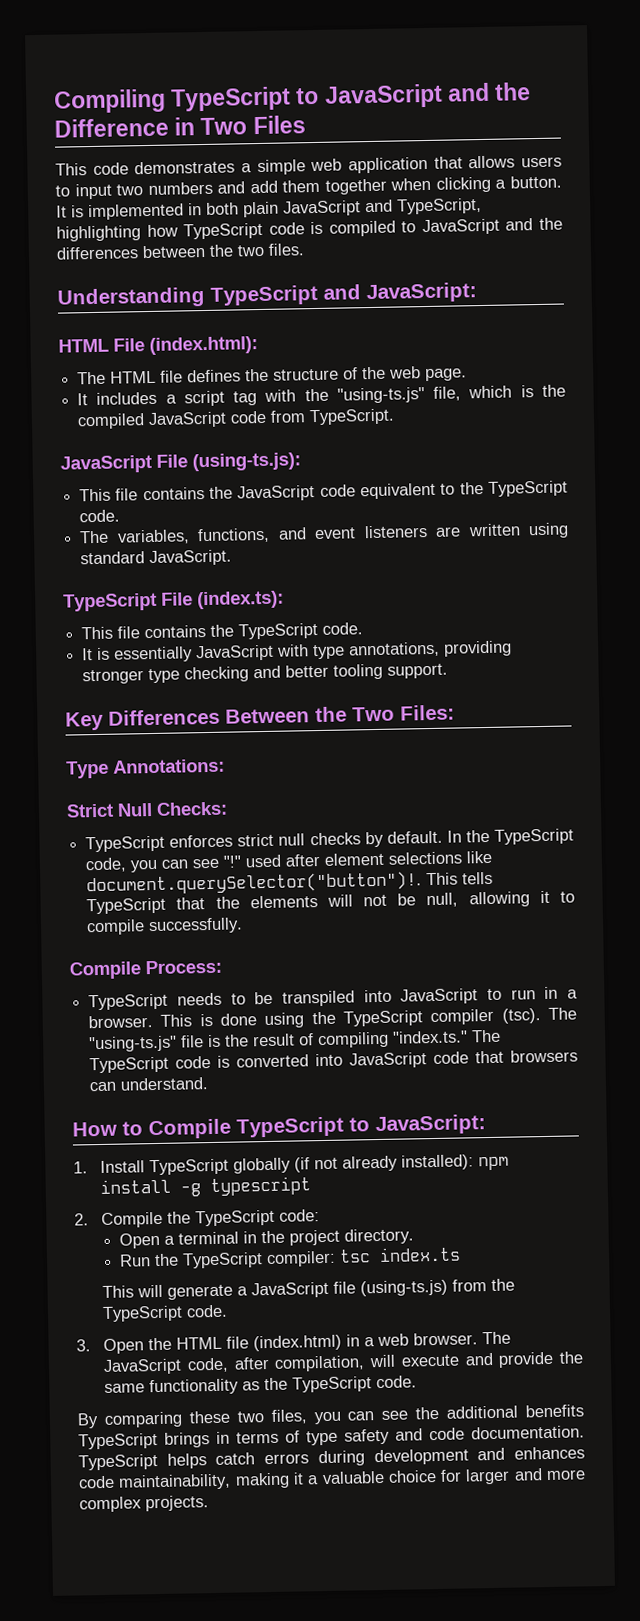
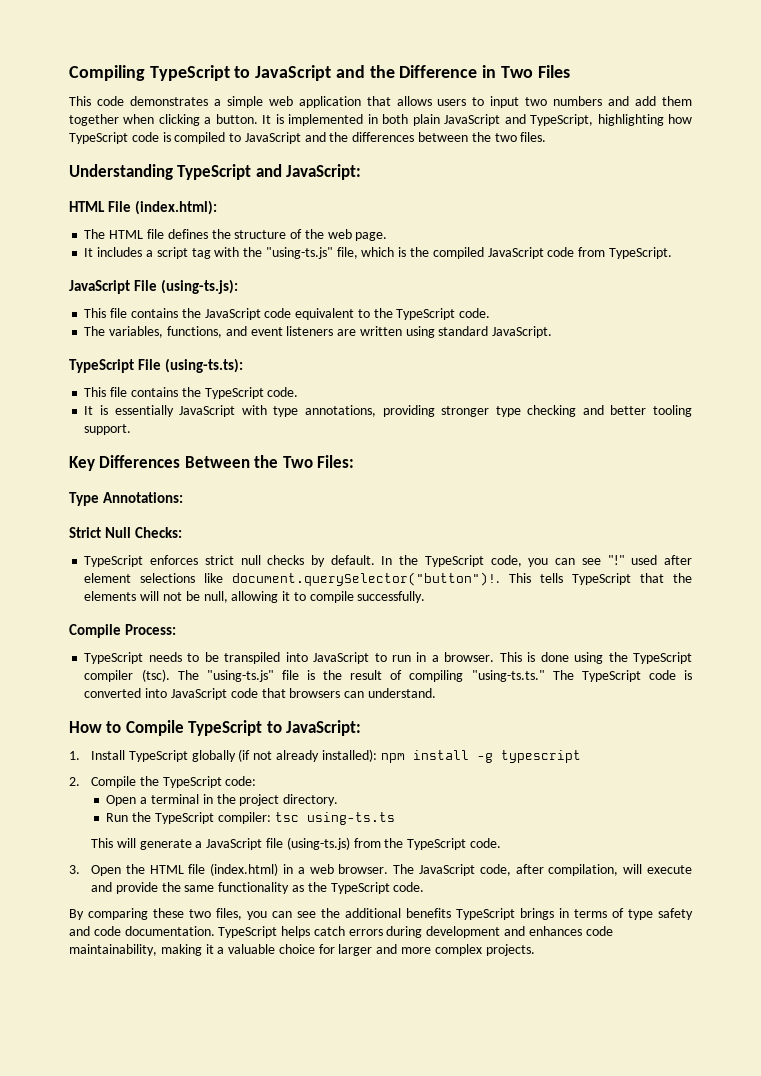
- TypeScript File (index.ts):
+ TypeScript File (using-ts.ts):
- The "using-ts.js" file is the result of compiling "index.ts." The TypeScript code is converted into JavaScript code that browsers can understand.
+ The "using-ts.js" file is the result of compiling "using-ts.ts." The TypeScript code is converted into JavaScript code that browsers can understand.
- Run the TypeScript compiler: tsc index.ts
+ Run the TypeScript compiler: tsc using-ts.ts

